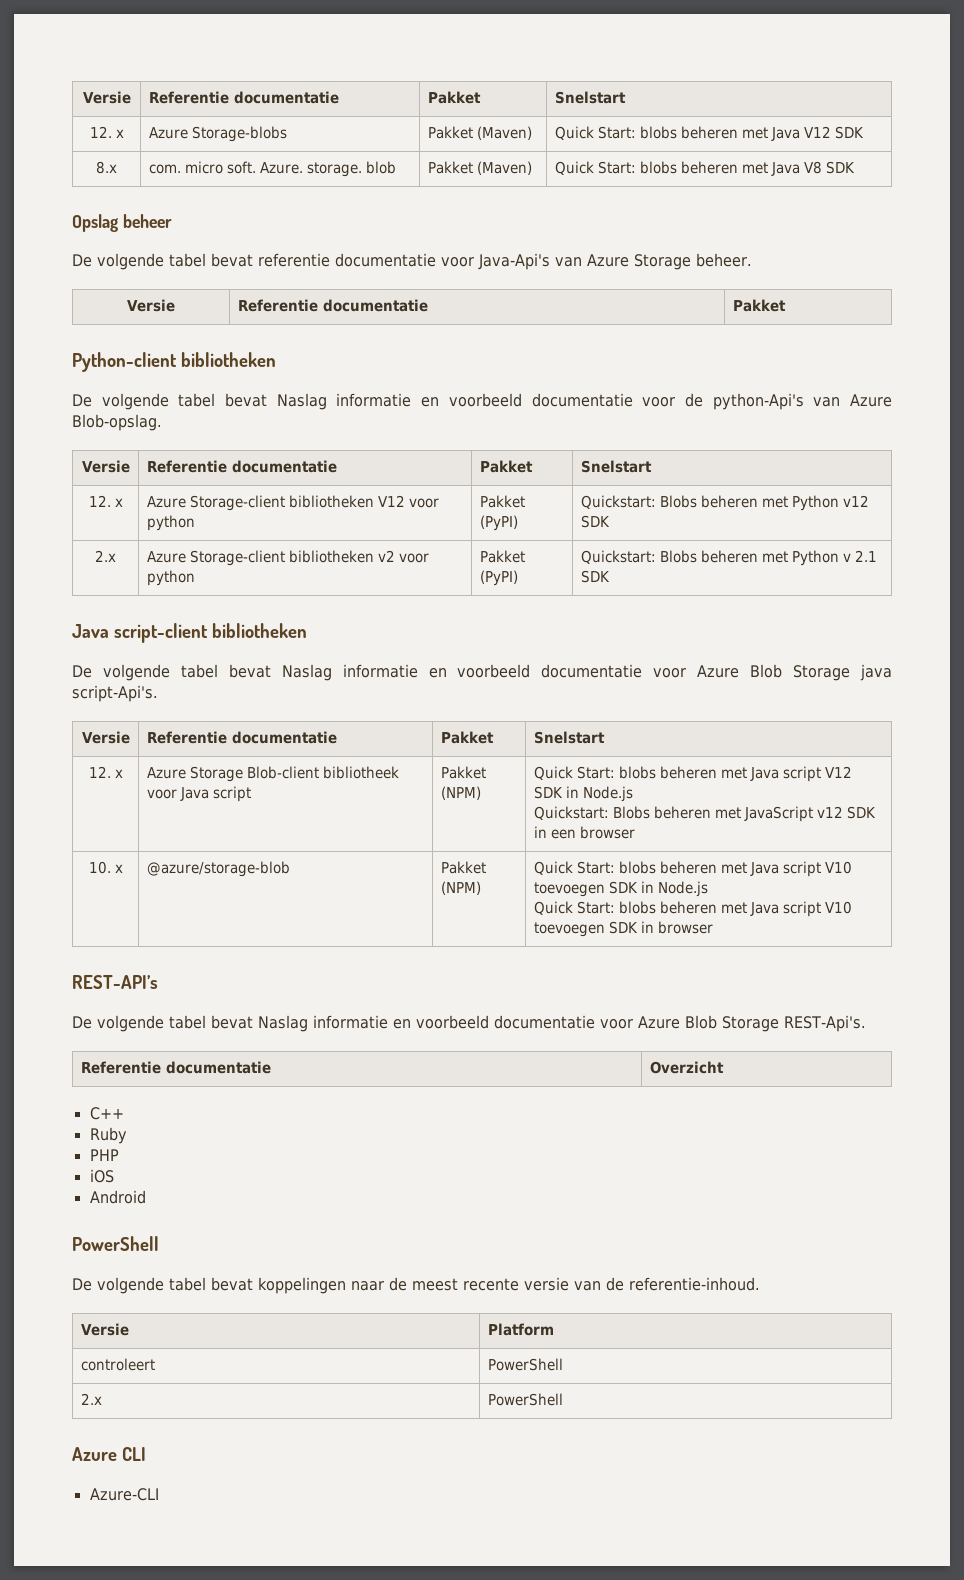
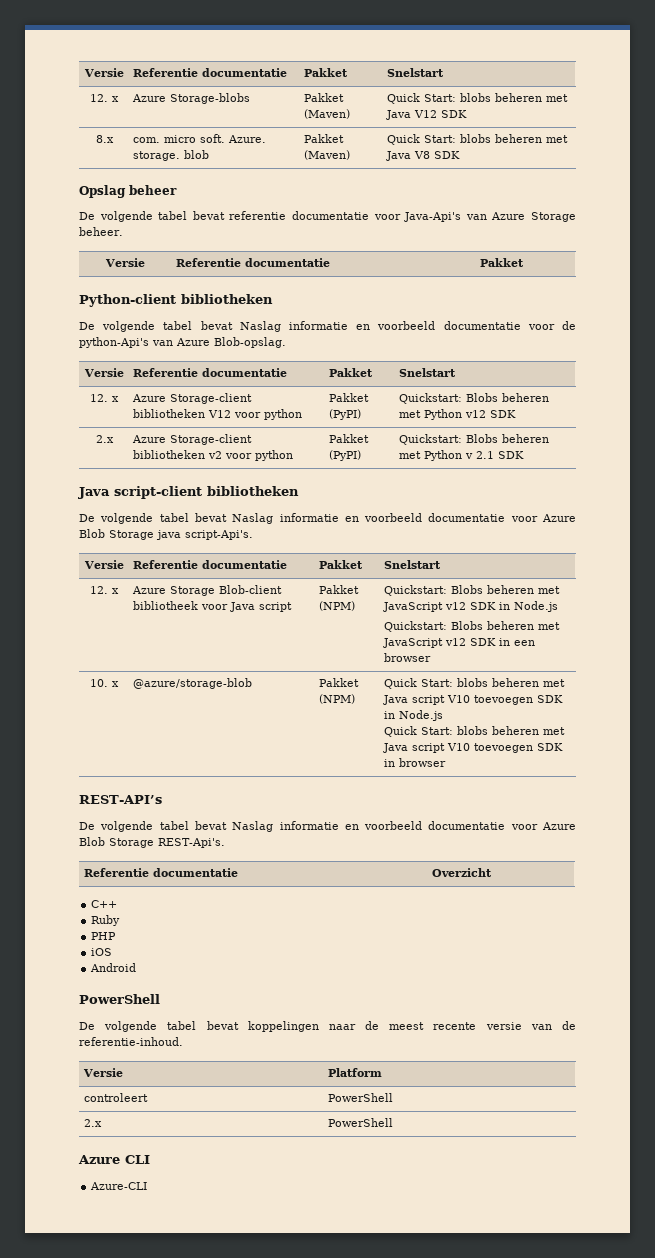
- 12. x | Azure Storage Blob-client bibliotheek voor Java script | Pakket (NPM) | Quick Start: blobs beheren met Java script V12 SDK in Node.js
+ 12. x | Azure Storage Blob-client bibliotheek voor Java script | Pakket (NPM) | Quickstart: Blobs beheren met JavaScript v12 SDK in Node.js

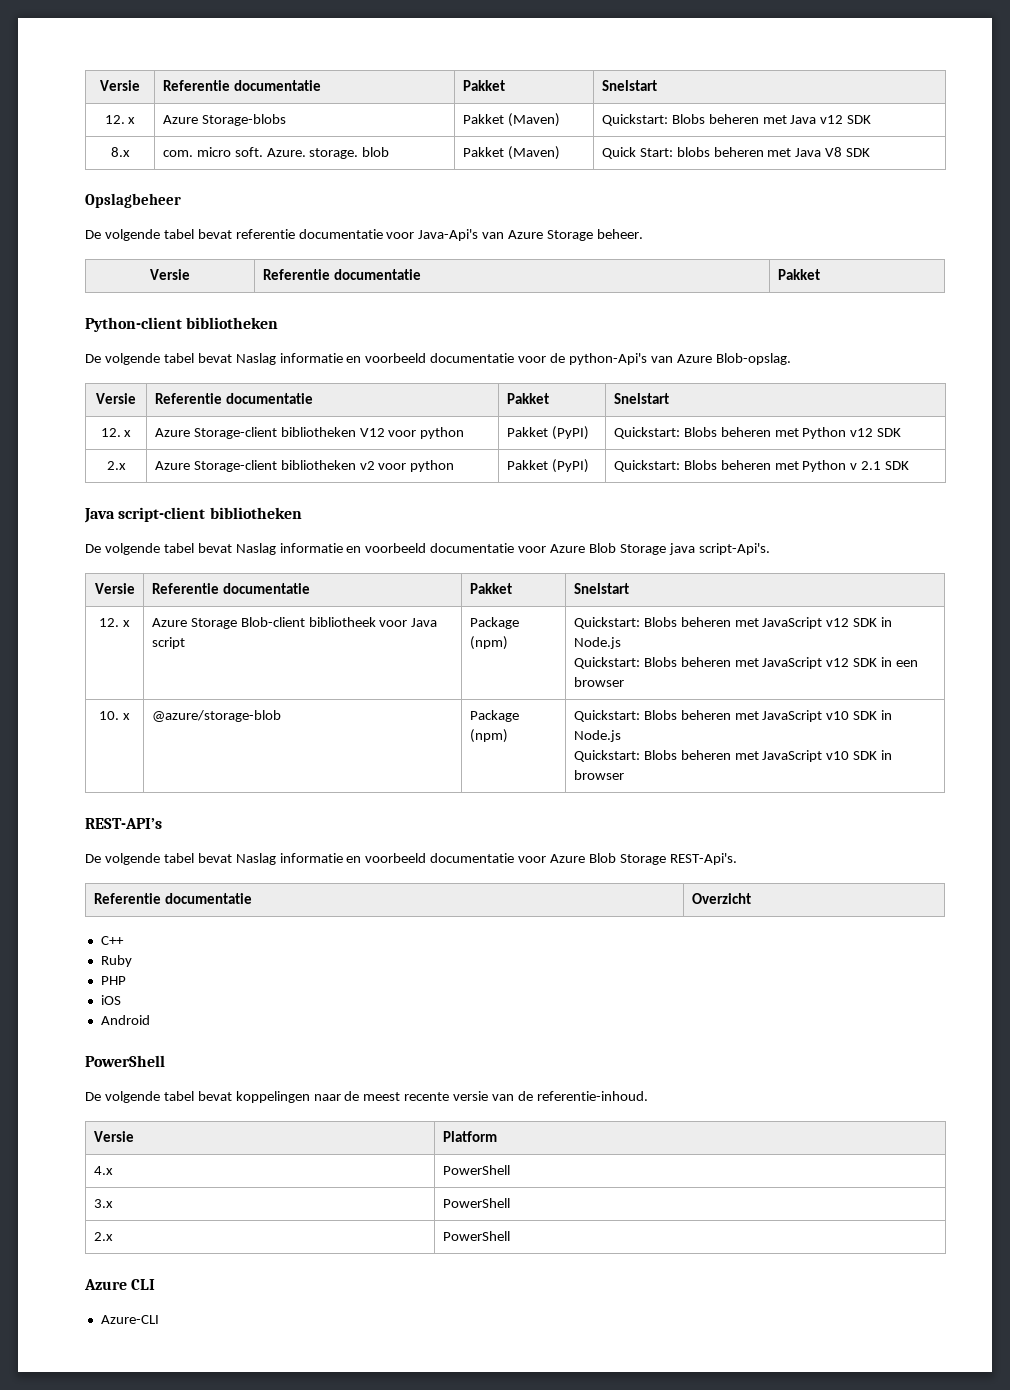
- 12. x | Azure Storage-blobs | Pakket (Maven) | Quick Start: blobs beheren met Java V12 SDK
+ 12. x | Azure Storage-blobs | Pakket (Maven) | Quickstart: Blobs beheren met Java v12 SDK
- Opslag beheer
+ Opslagbeheer
- 12. x | Azure Storage Blob-client bibliotheek voor Java script | Pakket (NPM) | Quickstart: Blobs beheren met JavaScript v12 SDK in Node.js
+ 12. x | Azure Storage Blob-client bibliotheek voor Java script | Package (npm) | Quickstart: Blobs beheren met JavaScript v12 SDK in Node.js
- 10. x | @azure/storage-blob | Pakket (NPM) | Quick Start: blobs beheren met Java script V10 toevoegen SDK in Node.js
- Quick Start: blobs beheren met Java script V10 toevoegen SDK in browser
+ 10. x | @azure/storage-blob | Package (npm) | Quickstart: Blobs beheren met JavaScript v10 SDK in Node.js
+ Quickstart: Blobs beheren met JavaScript v10 SDK in browser
- controleert | PowerShell
+ 4.x | PowerShell
+ 3.x | PowerShell

